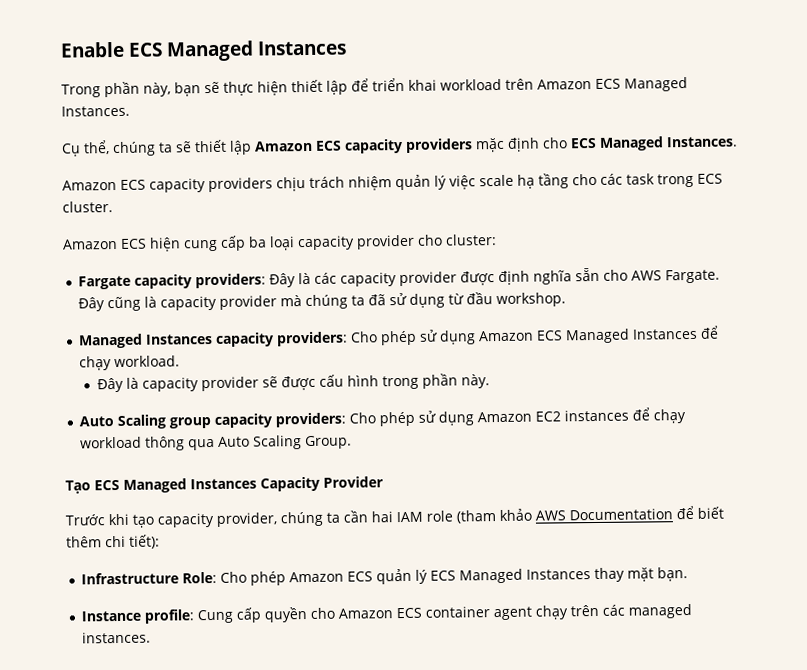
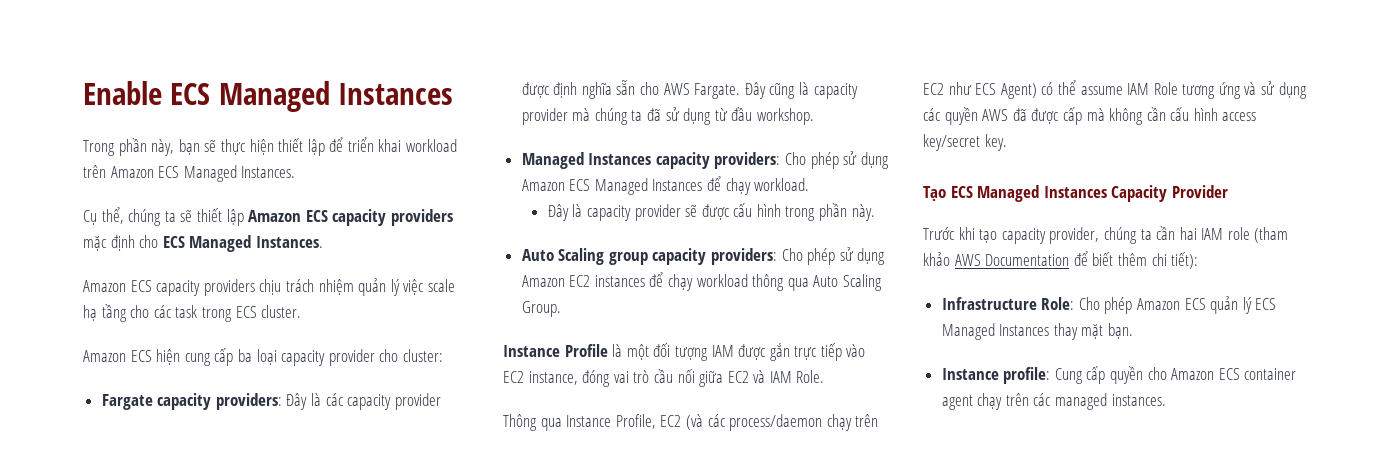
+ Instance Profile là một đối tượng IAM được gắn trực tiếp vào EC2 instance, đóng vai trò cầu nối giữa EC2 và IAM Role.
+ Thông qua Instance Profile, EC2 (và các process/daemon chạy trên EC2 như ECS Agent) có thể assume IAM Role tương ứng và sử dụng các quyền AWS đã được cấp mà không cần cấu hình access key/secret key.

